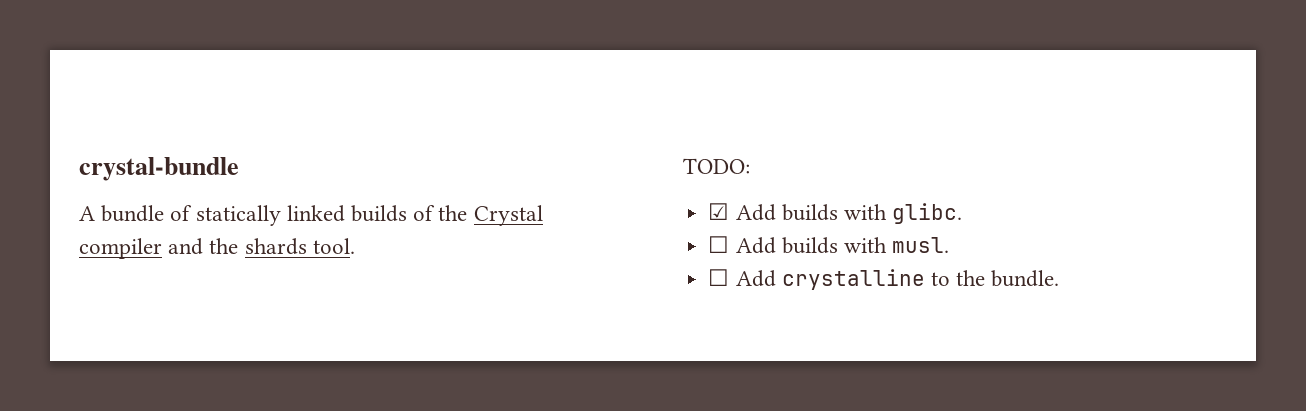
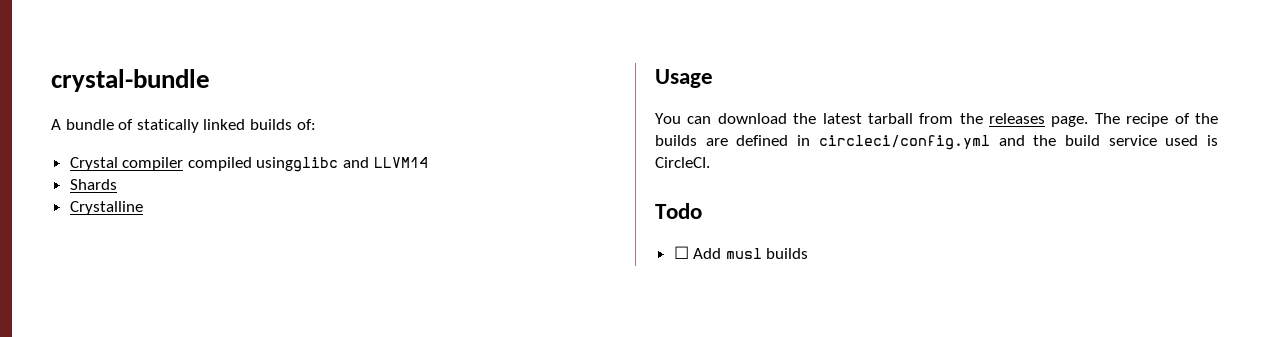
- A bundle of statically linked builds of the Crystal compiler and the shards tool.
- TODO:
- ☑ Add builds with glibc.
- ☐ Add builds with musl.
- ☐ Add crystalline to the bundle.
+ A bundle of statically linked builds of:
+ Crystal compiler compiled usingglibc and LLVM14
+ Shards
+ Crystalline
+ Usage
+ You can download the latest tarball from the releases page. The recipe of the builds are defined in circleci/config.yml and the build service used is CircleCI.
+ Todo
+ ☐ Add musl builds

